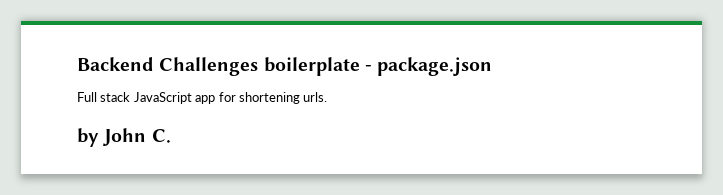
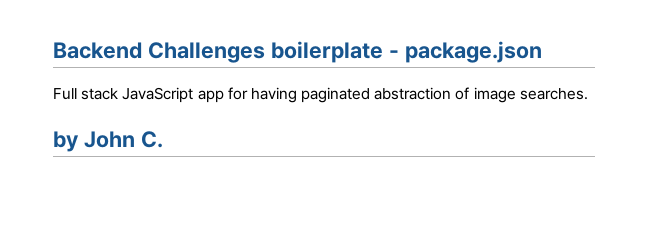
- Full stack JavaScript app for shortening urls.
+ Full stack JavaScript app for having paginated abstraction of image searches.

